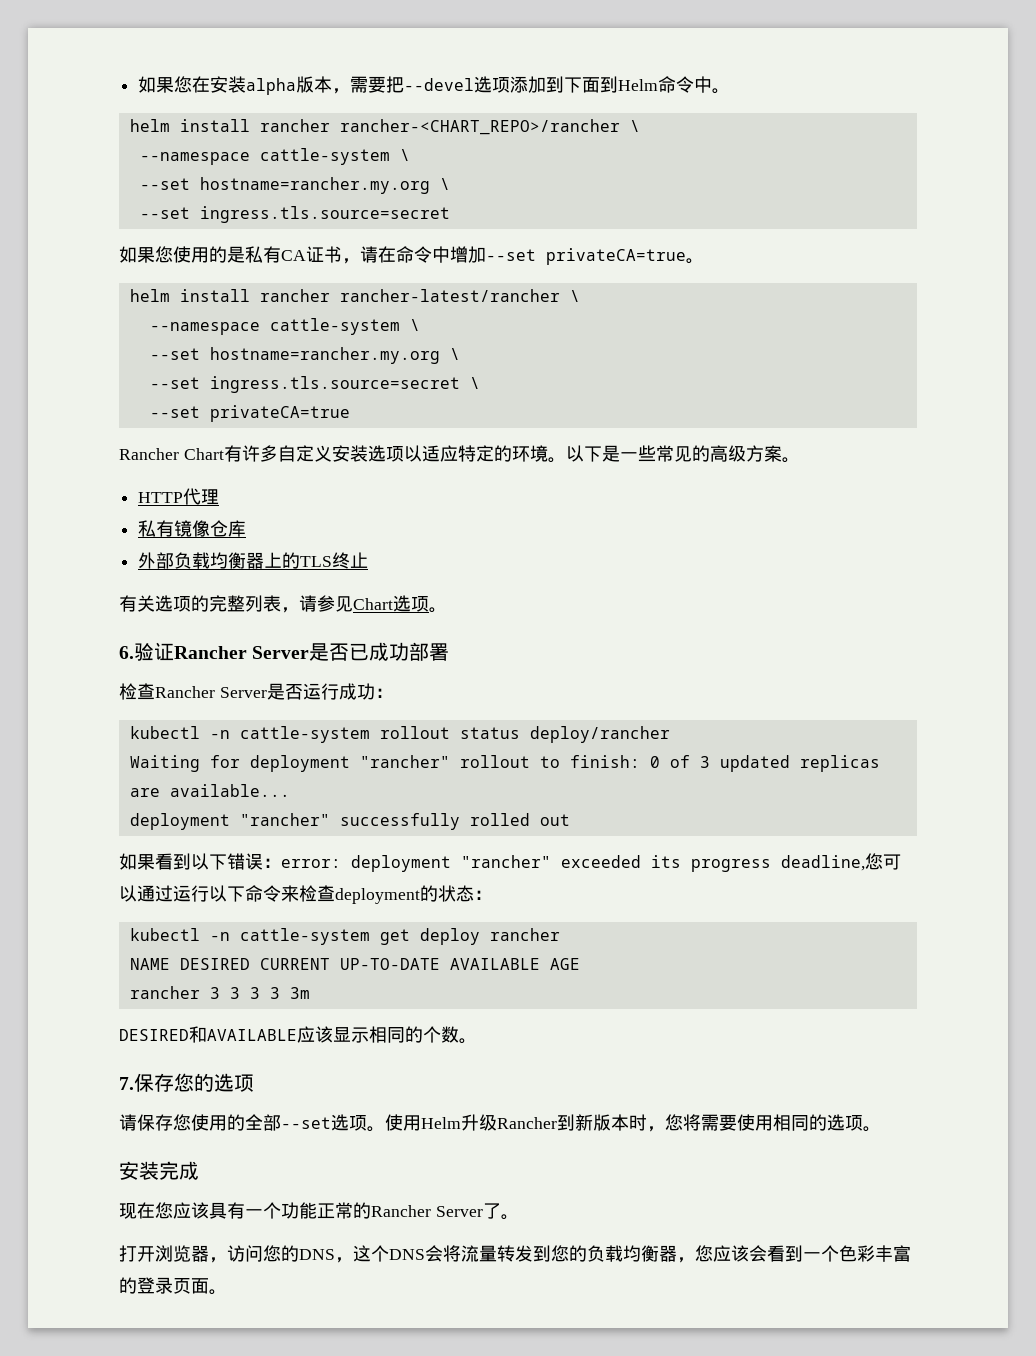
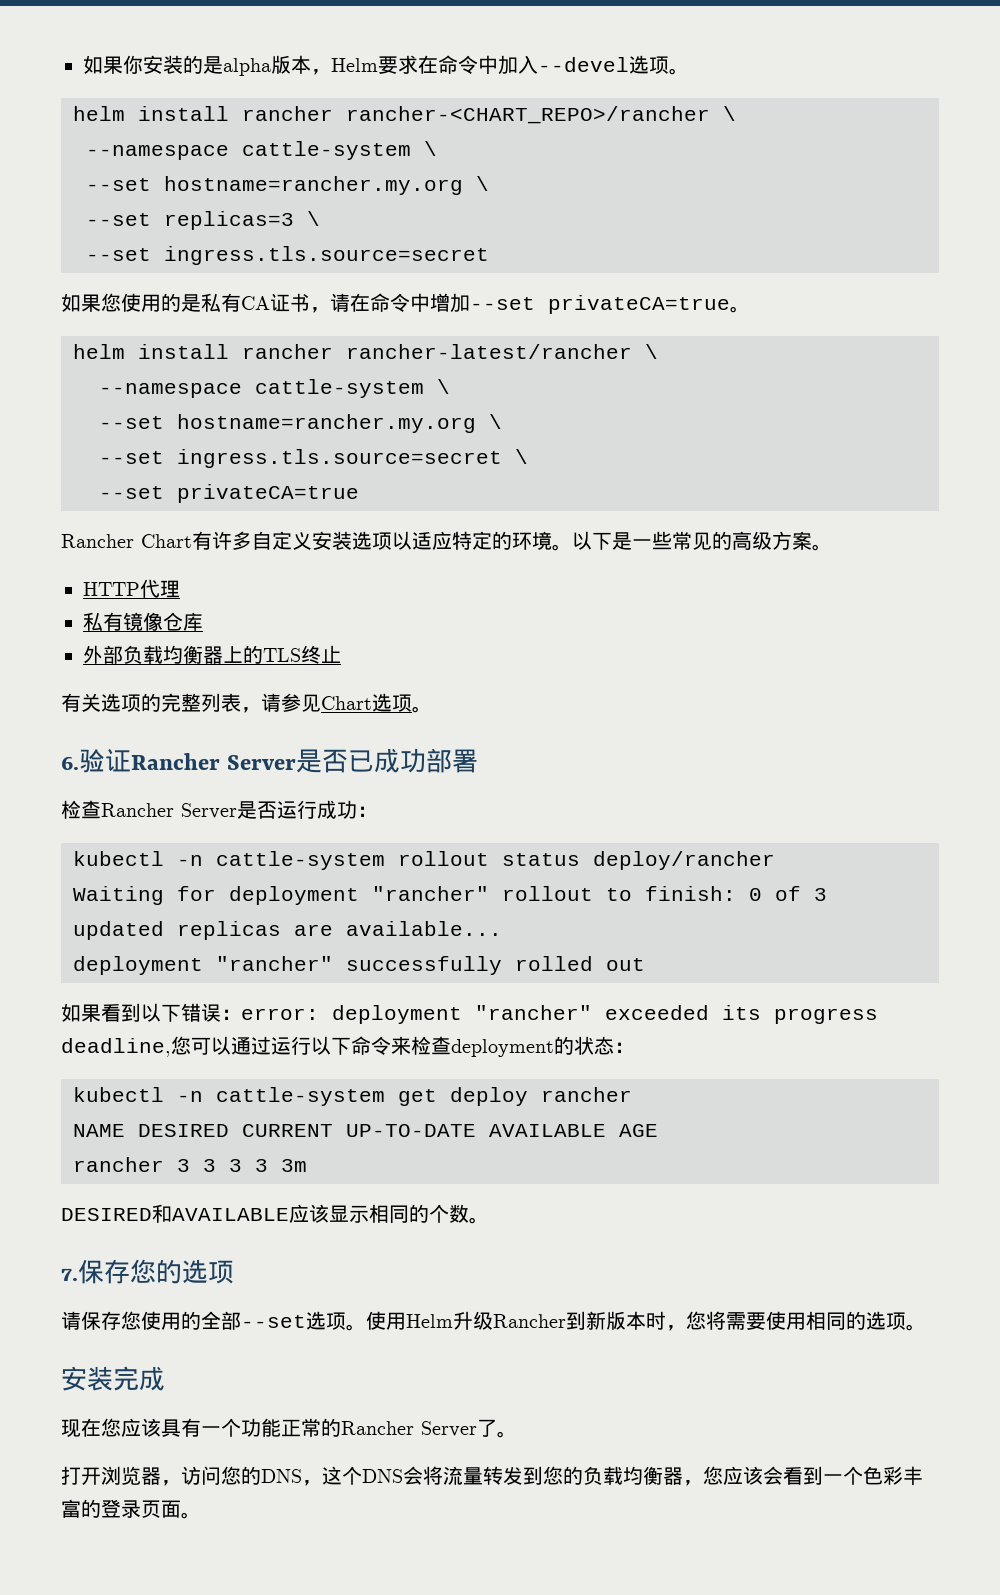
- 如果您在安装alpha版本，需要把--devel选项添加到下面到Helm命令中。
+ 如果你安装的是alpha版本，Helm要求在命令中加入--devel选项。
+ --set replicas=3 \

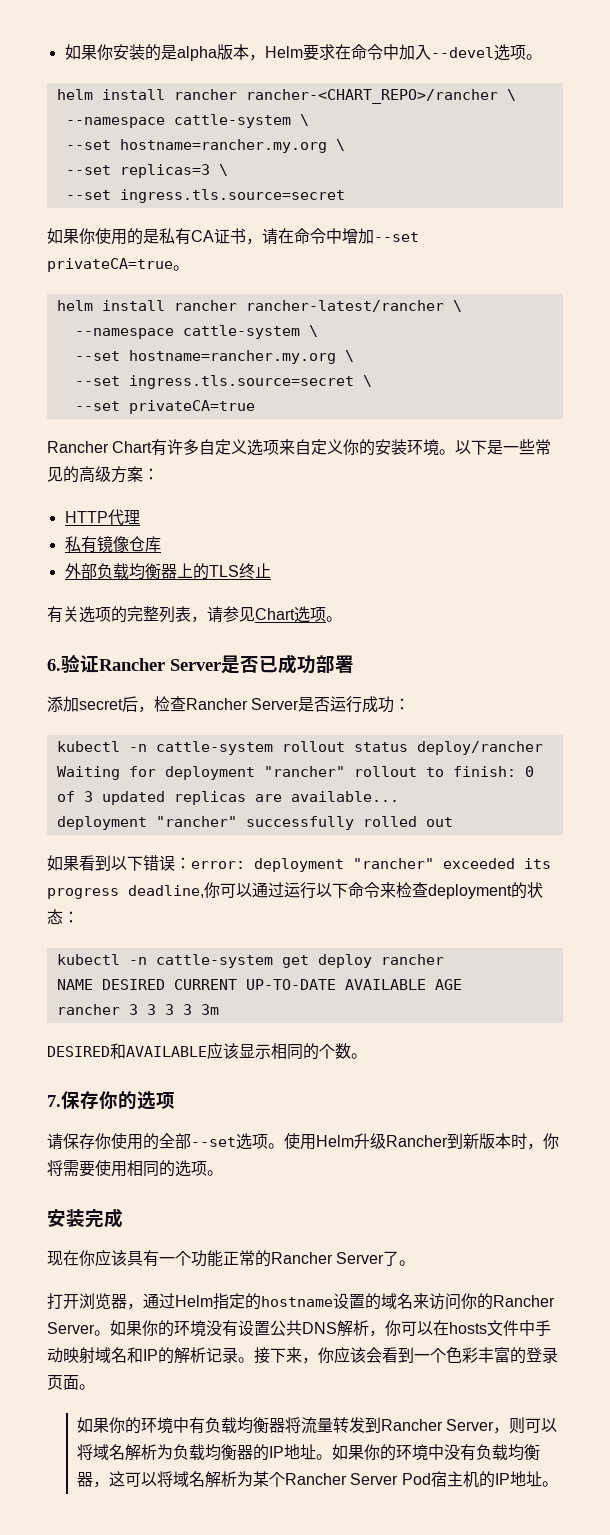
- 如果您使用的是私有CA证书，请在命令中增加--set privateCA=true。
+ 如果你使用的是私有CA证书，请在命令中增加--set privateCA=true。
- Rancher Chart有许多自定义安装选项以适应特定的环境。
+ Rancher Chart有许多自定义选项来自定义你的安装环境。
- 以下是一些常见的高级方案。
+ 以下是一些常见的高级方案：
- 检查Rancher Server是否运行成功：
+ 添加secret后，检查Rancher Server是否运行成功：
- 如果看到以下错误：error: deployment "rancher" exceeded its progress deadline,您可以通过运行以下命令来检查deployment的状态：
+ 如果看到以下错误：error: deployment "rancher" exceeded its progress deadline,你可以通过运行以下命令来检查deployment的状态：
- 7.保存您的选项
+ 7.保存你的选项
- 请保存您使用的全部--set选项。
+ 请保存你使用的全部--set选项。
- 使用Helm升级Rancher到新版本时，您将需要使用相同的选项。
+ 使用Helm升级Rancher到新版本时，你将需要使用相同的选项。
- 现在您应该具有一个功能正常的Rancher Server了。
+ 现在你应该具有一个功能正常的Rancher Server了。
- 打开浏览器，访问您的DNS，这个DNS会将流量转发到您的负载均衡器，您应该会看到一个色彩丰富的登录页面。
+ 打开浏览器，通过Helm指定的hostname设置的域名来访问你的Rancher Server。如果你的环境没有设置公共DNS解析，你可以在hosts文件中手动映射域名和IP的解析记录。接下来，你应该会看到一个色彩丰富的登录页面。
+ 如果你的环境中有负载均衡器将流量转发到Rancher Server，则可以将域名解析为负载均衡器的IP地址。如果你的环境中没有负载均衡器，这可以将域名解析为某个Rancher Server Pod宿主机的IP地址。

